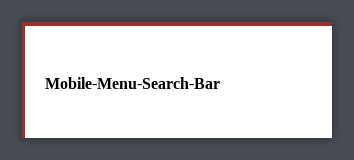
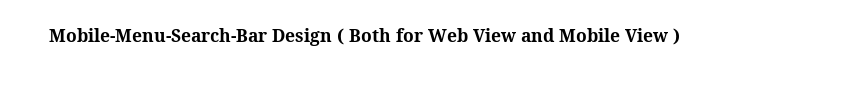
- Mobile-Menu-Search-Bar
+ Mobile-Menu-Search-Bar Design ( Both for Web View and Mobile View )

